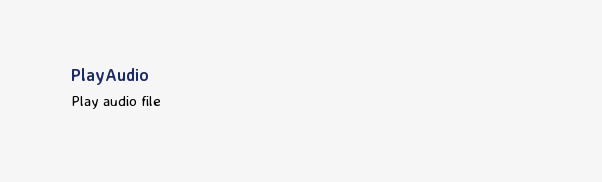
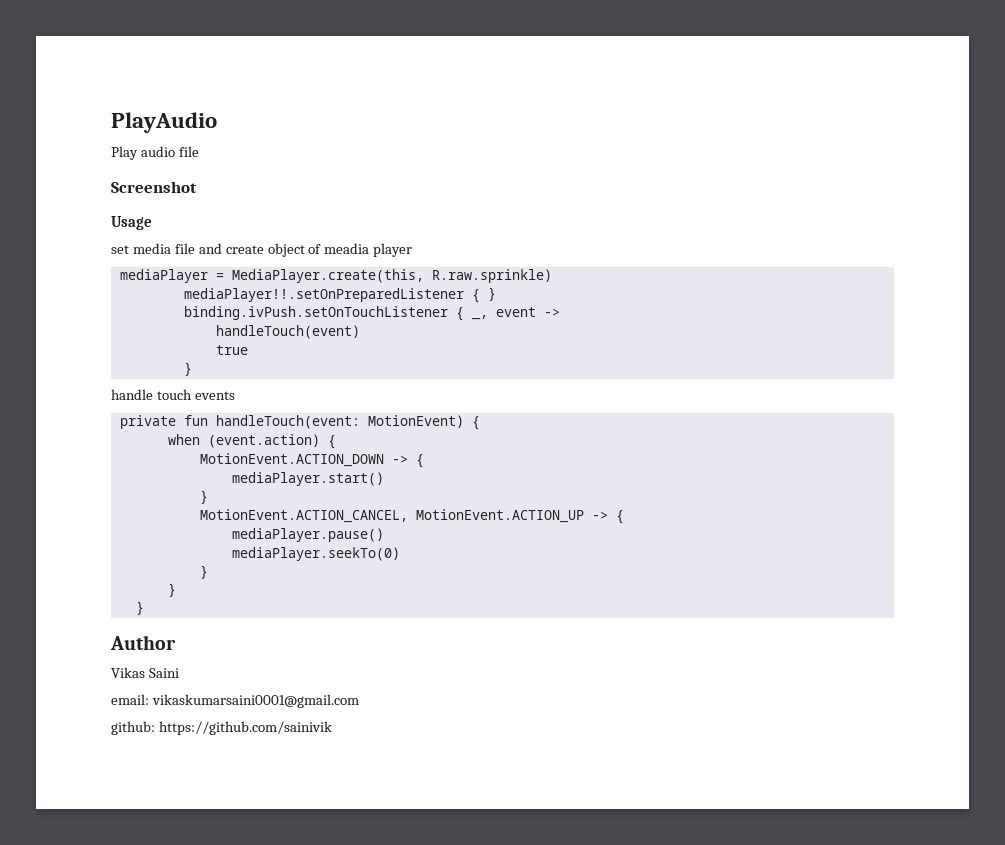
+ Screenshot
+ Usage
+ set media file and create object of meadia player
+ mediaPlayer = MediaPlayer.create(this, R.raw.sprinkle)
+ mediaPlayer!!.setOnPreparedListener { }
+ binding.ivPush.setOnTouchListener { _, event ->
+ handleTouch(event)
+ true
+ }
+ handle touch events
+ private fun handleTouch(event: MotionEvent) {
+ when (event.action) {
+ MotionEvent.ACTION_DOWN -> {
+ mediaPlayer.start()
+ }
+ MotionEvent.ACTION_CANCEL, MotionEvent.ACTION_UP -> {
+ mediaPlayer.pause()
+ mediaPlayer.seekTo(0)
+ }
+ }
+ }
+ Author
+ Vikas Saini
+ email: vikaskumarsaini0001@gmail.com
+ github: https://github.com/sainivik

